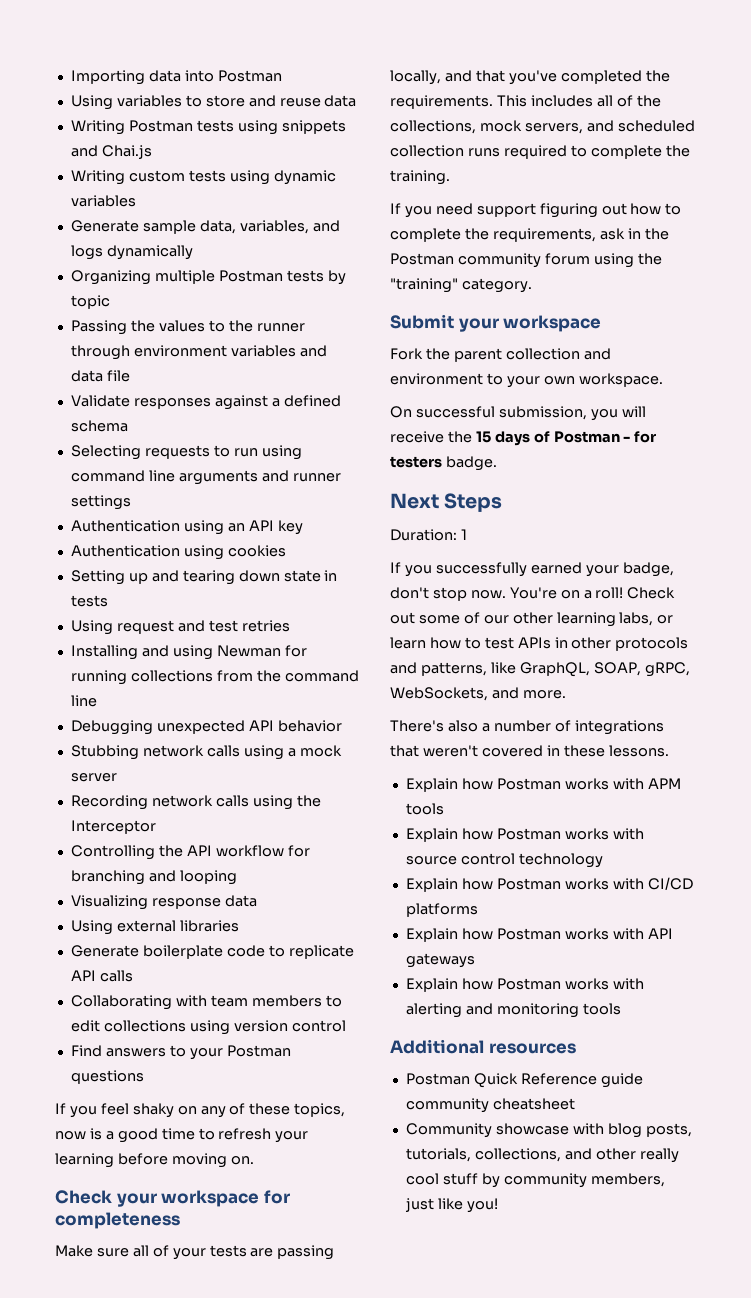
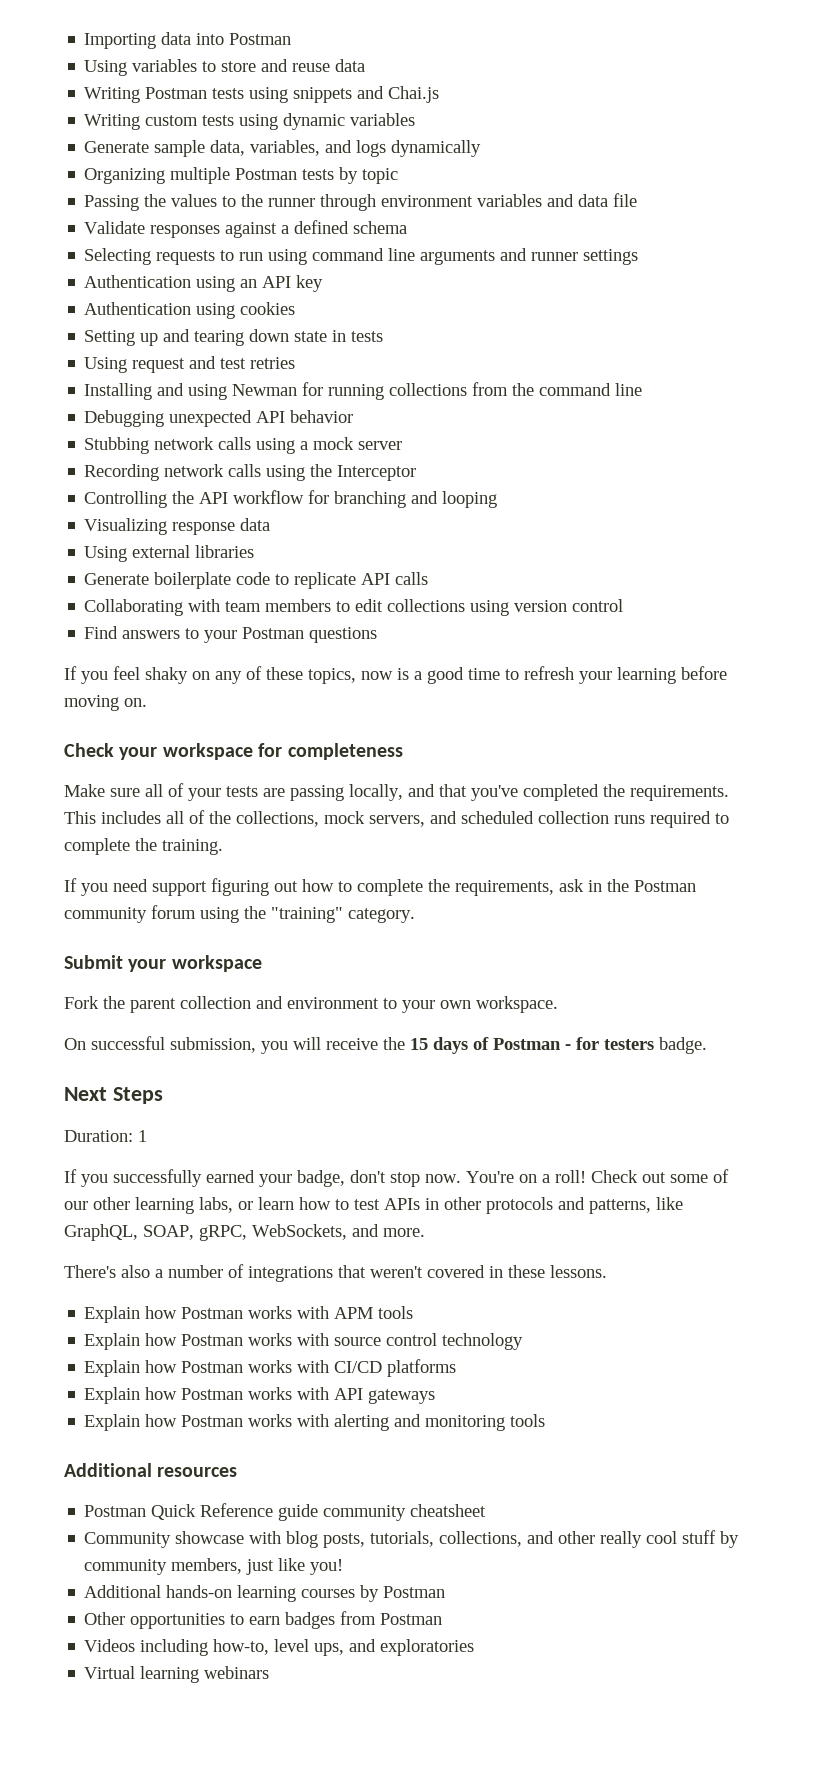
+ Additional hands-on learning courses by Postman
+ Other opportunities to earn badges from Postman
+ Videos including how-to, level ups, and exploratories
+ Virtual learning webinars

